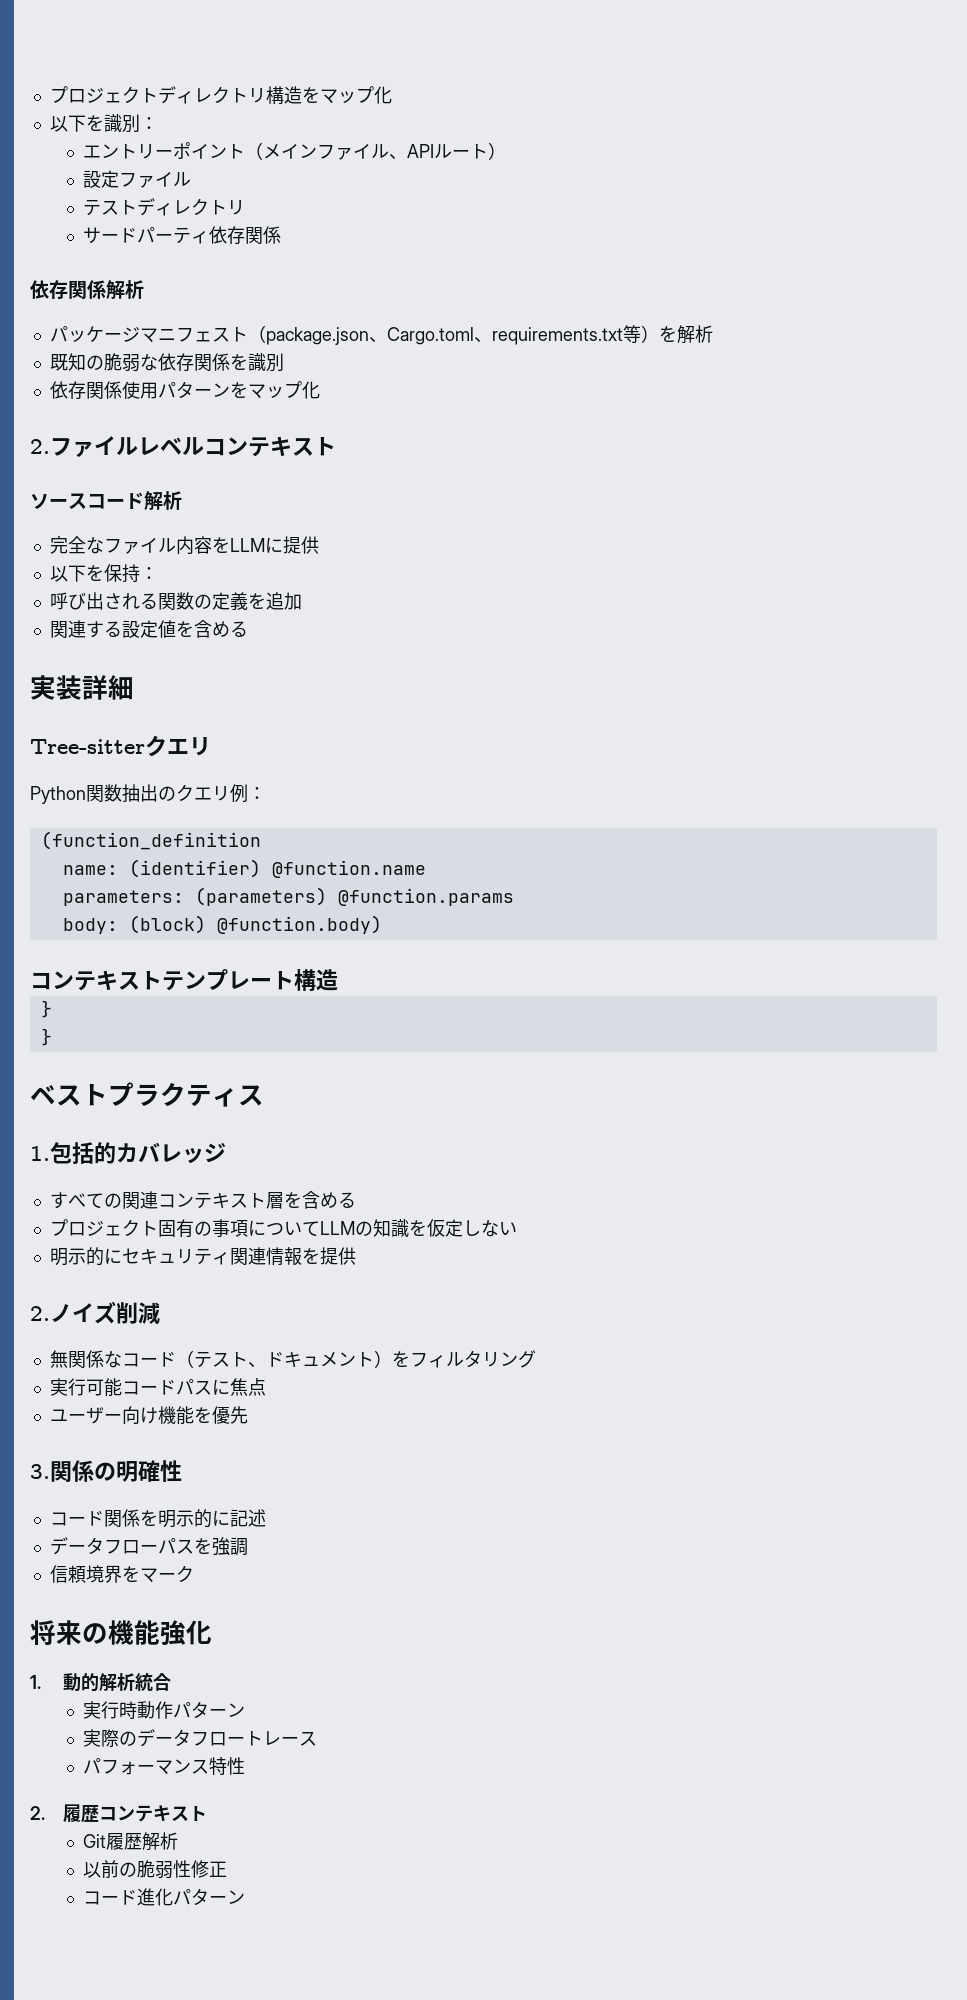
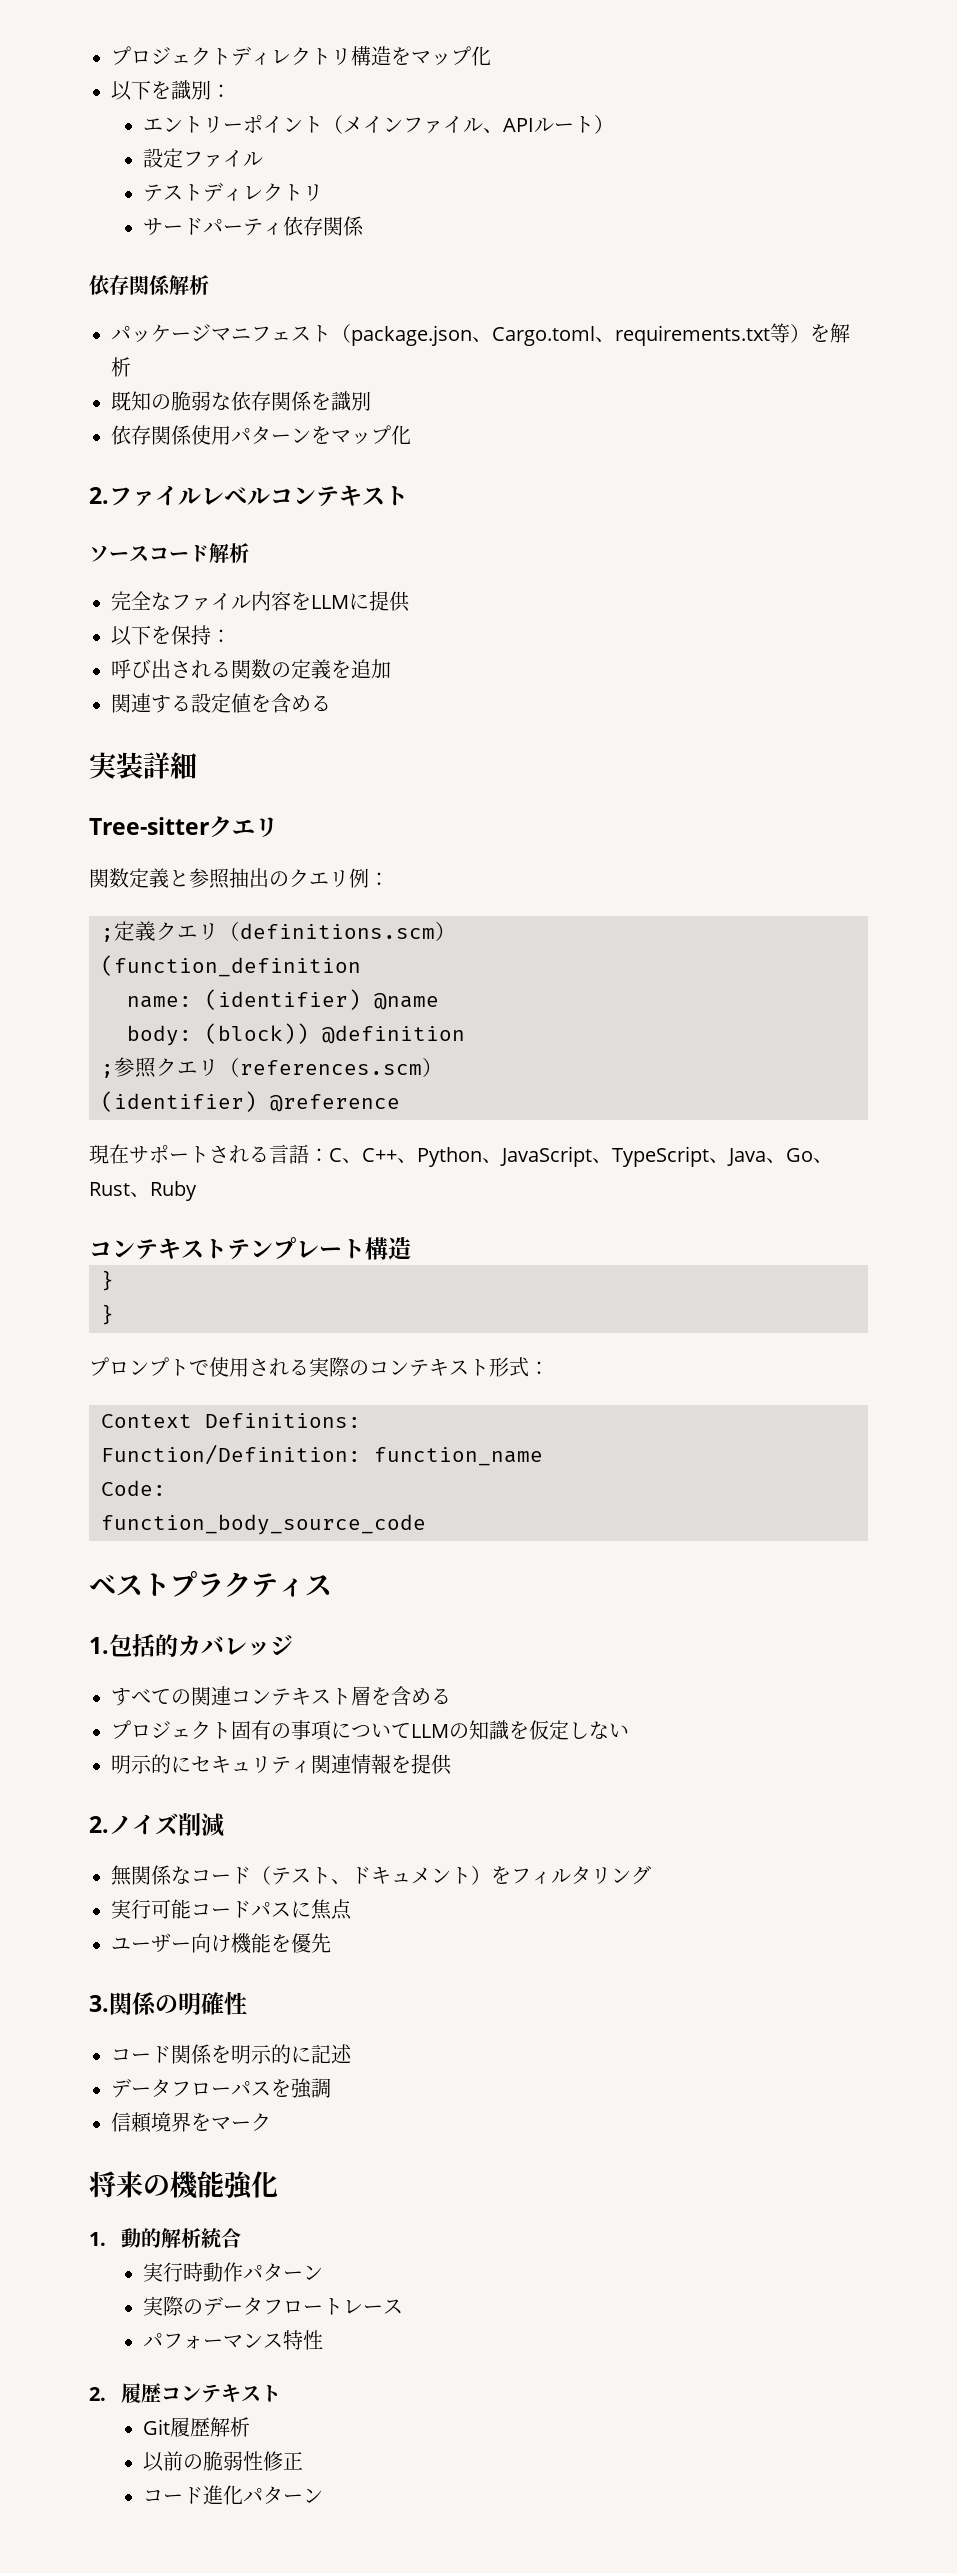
- Python関数抽出のクエリ例：
+ 関数定義と参照抽出のクエリ例：
+ ;定義クエリ（definitions.scm）
  (function_definition
- name: (identifier) @function.name
- parameters: (parameters) @function.params
- body: (block) @function.body)
+ name: (identifier) @name
+ body: (block)) @definition
+ ;参照クエリ（references.scm）
+ (identifier) @reference
+ 現在サポートされる言語：C、C++、Python、JavaScript、TypeScript、Java、Go、Rust、Ruby
+ プロンプトで使用される実際のコンテキスト形式：
+ Context Definitions:
+ Function/Definition: function_name
+ Code:
+ function_body_source_code

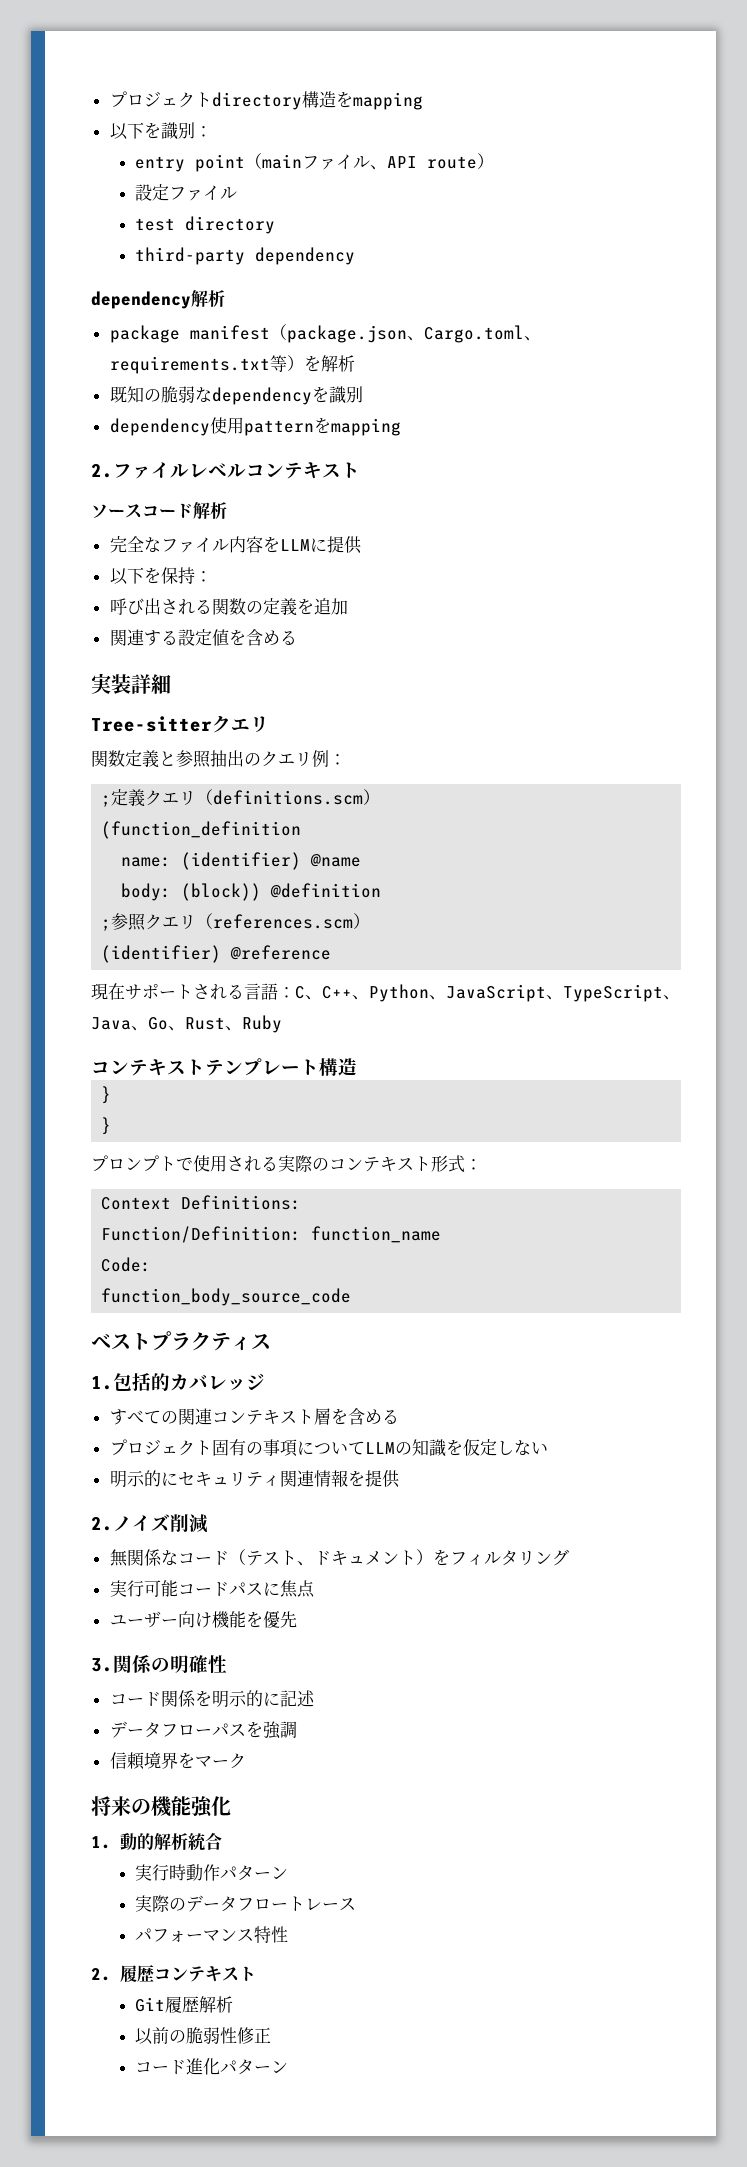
- プロジェクトディレクトリ構造をマップ化
+ プロジェクトdirectory構造をmapping
  以下を識別：
- エントリーポイント（メインファイル、APIルート）
+ entry point（mainファイル、API route）
- テストディレクトリ
- サードパーティ依存関係
- 依存関係解析
- パッケージマニフェスト（package.json、Cargo.toml、requirements.txt等）を解析
+ test directory
+ third-party dependency
+ dependency解析
+ package manifest（package.json、Cargo.toml、requirements.txt等）を解析
- 既知の脆弱な依存関係を識別
+ 既知の脆弱なdependencyを識別
- 依存関係使用パターンをマップ化
+ dependency使用patternをmapping

